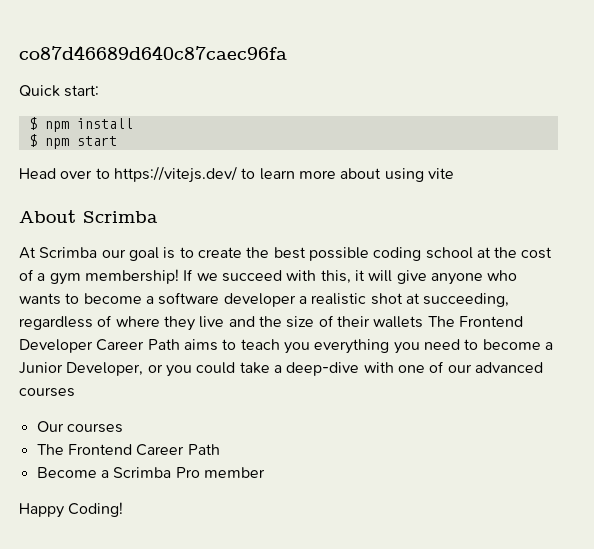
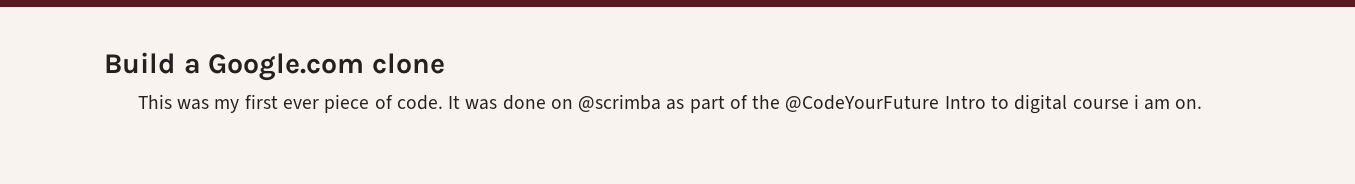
- co87d46689d640c87caec96fa
- Quick start:
- $ npm install
- $ npm start
- Head over to https://vitejs.dev/ to learn more about using vite
- About Scrimba
- At Scrimba our goal is to create the best possible coding school at the cost of a gym membership! If we succeed with this, it will give anyone who wants to become a software developer a realistic shot at succeeding, regardless of where they live and the size of their wallets The Frontend Developer Career Path aims to teach you everything you need to become a Junior Developer, or you could take a deep-dive with one of our advanced courses
- Our courses
- The Frontend Career Path
- Become a Scrimba Pro member
- Happy Coding!
+ Build a Google.com clone
+ This was my first ever piece of code. It was done on @scrimba as part of the @CodeYourFuture Intro to digital course i am on.

